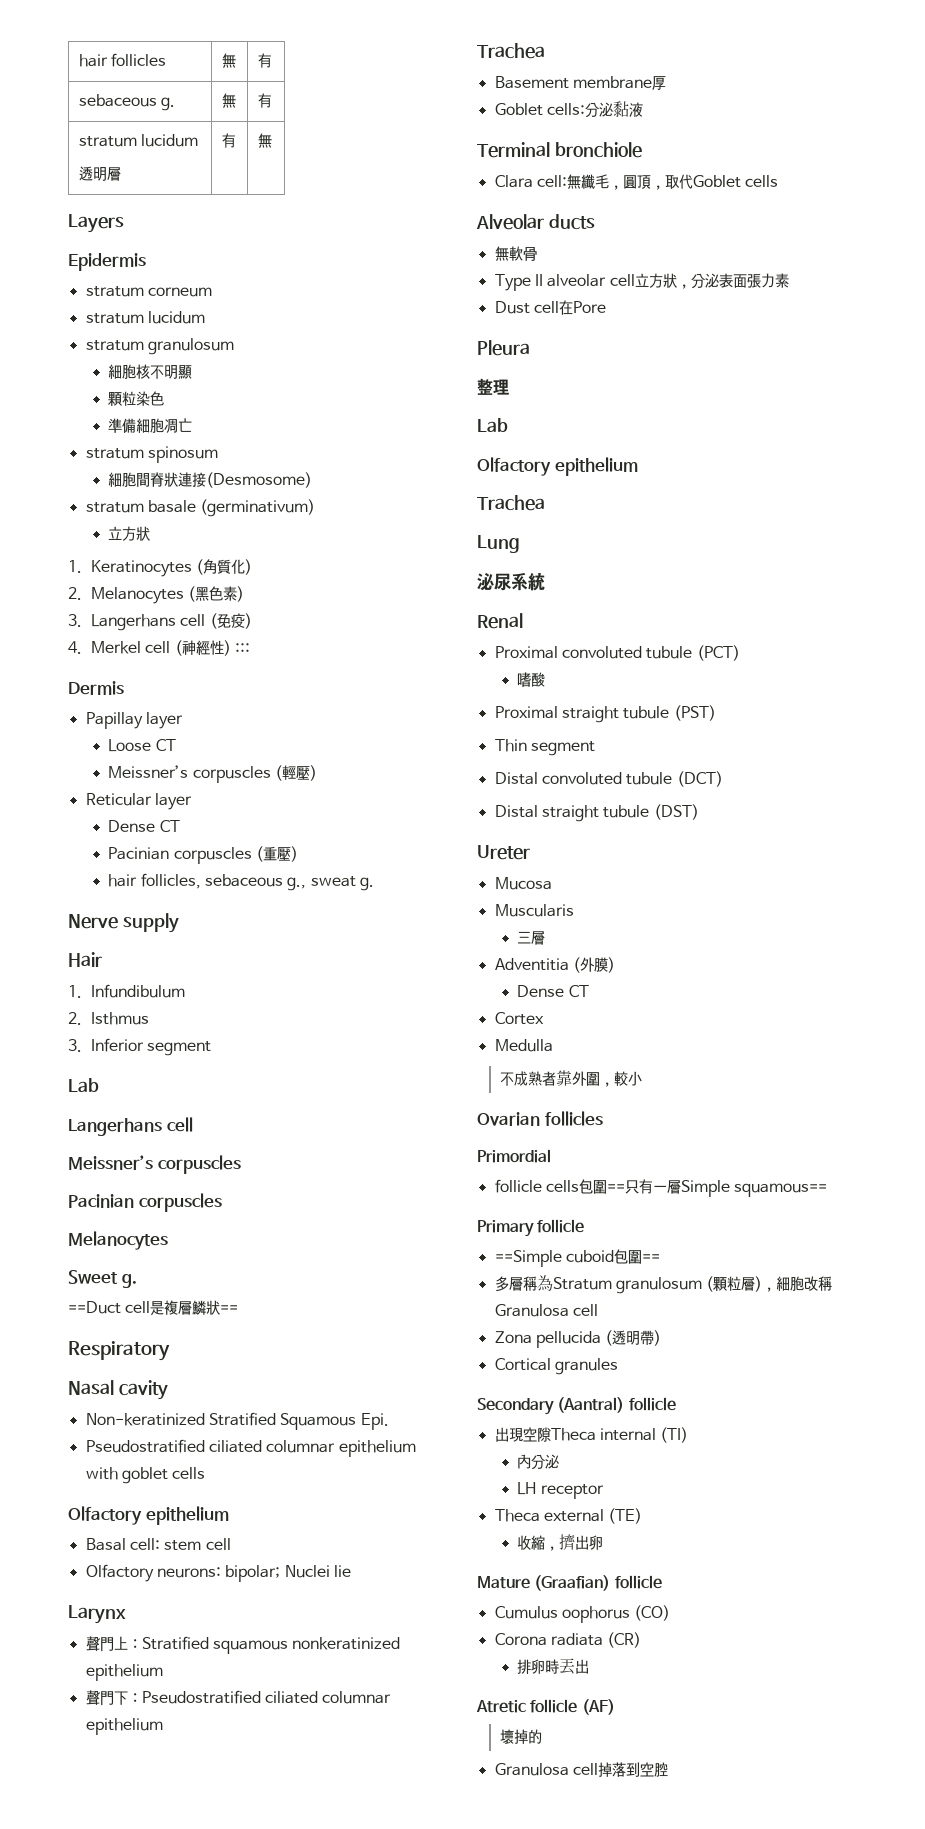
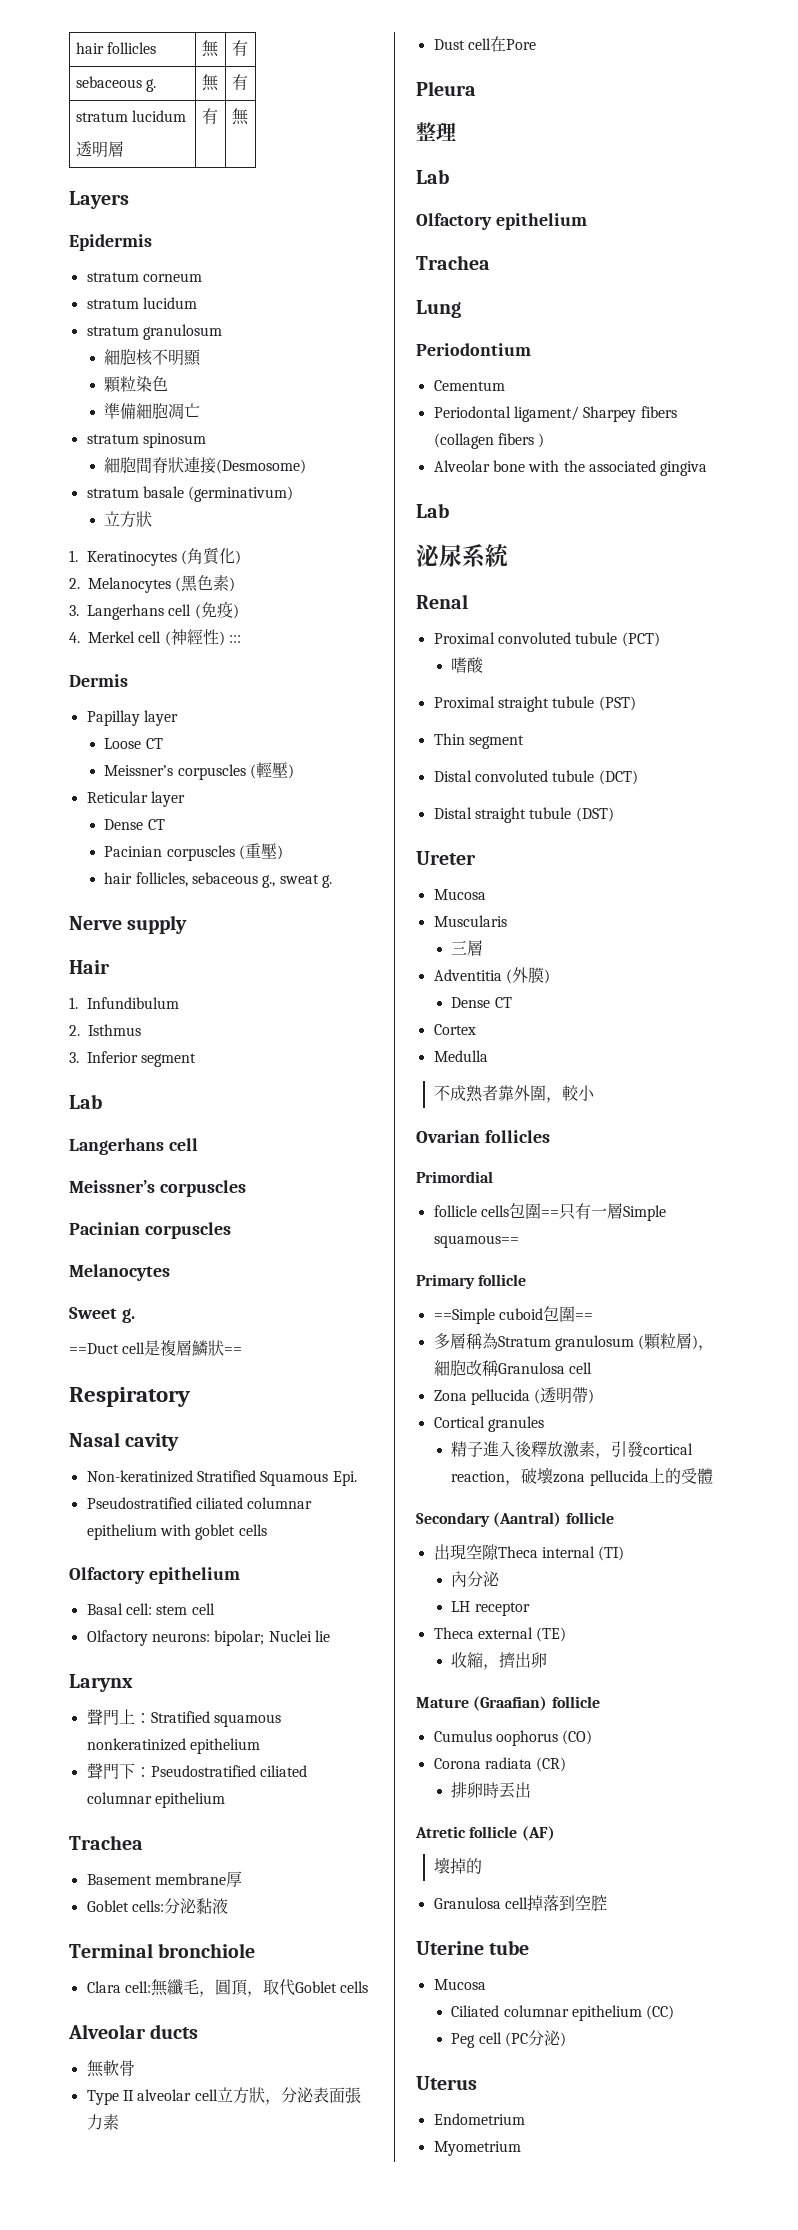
+ Periodontium
+ Cementum
+ Periodontal ligament/ Sharpey fibers (collagen fibers )
+ Alveolar bone with the associated gingiva
+ Lab
+ 精子進入後釋放激素，引發cortical reaction，破壞zona pellucida上的受體
+ Uterine tube
+ Mucosa
+ Ciliated columnar epithelium (CC)
+ Peg cell (PC分泌)
+ Uterus
+ Endometrium
+ Myometrium

